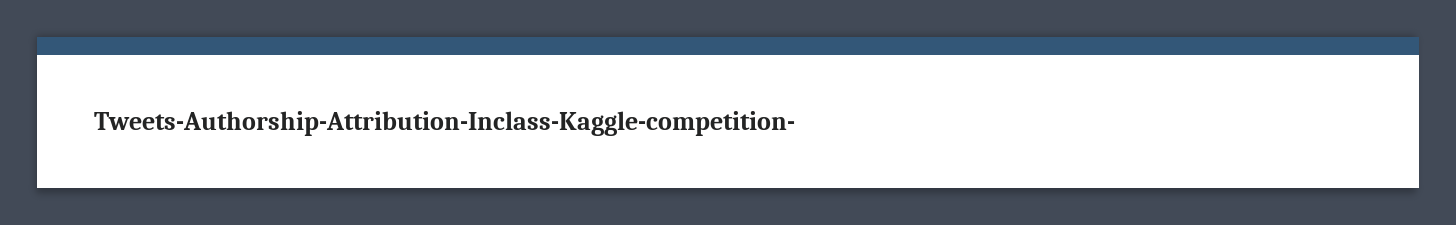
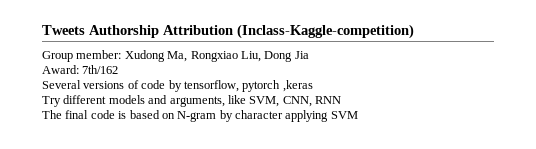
- Tweets-Authorship-Attribution-Inclass-Kaggle-competition-
+ Tweets Authorship Attribution (Inclass-Kaggle-competition)
+ Group member: Xudong Ma, Rongxiao Liu, Dong Jia
+ Award: 7th/162
+ Several versions of code by tensorflow, pytorch ,keras
+ Try different models and arguments, like SVM, CNN, RNN
+ The final code is based on N-gram by character applying SVM

